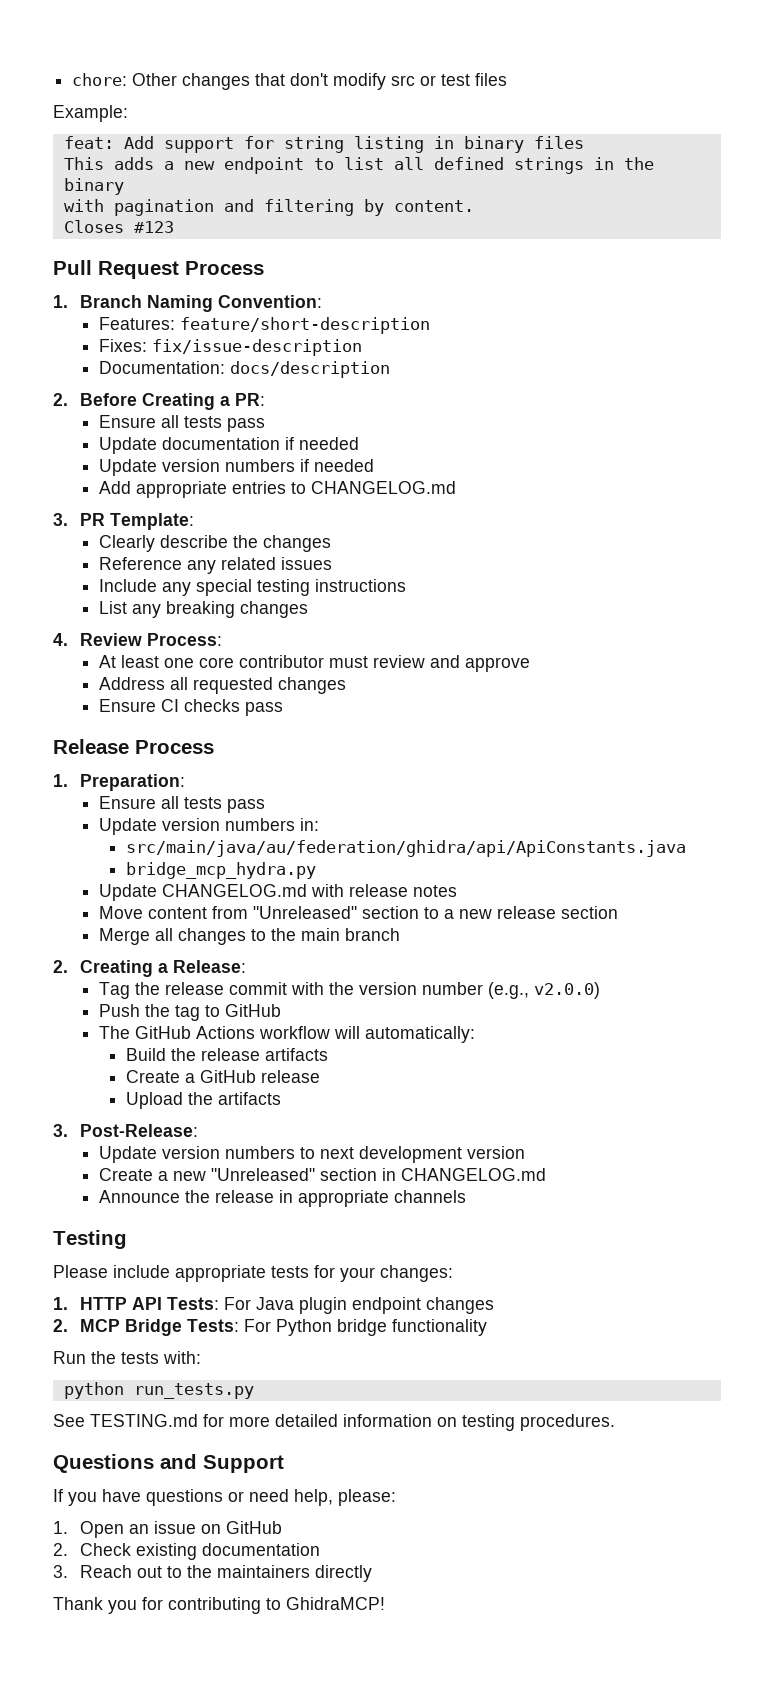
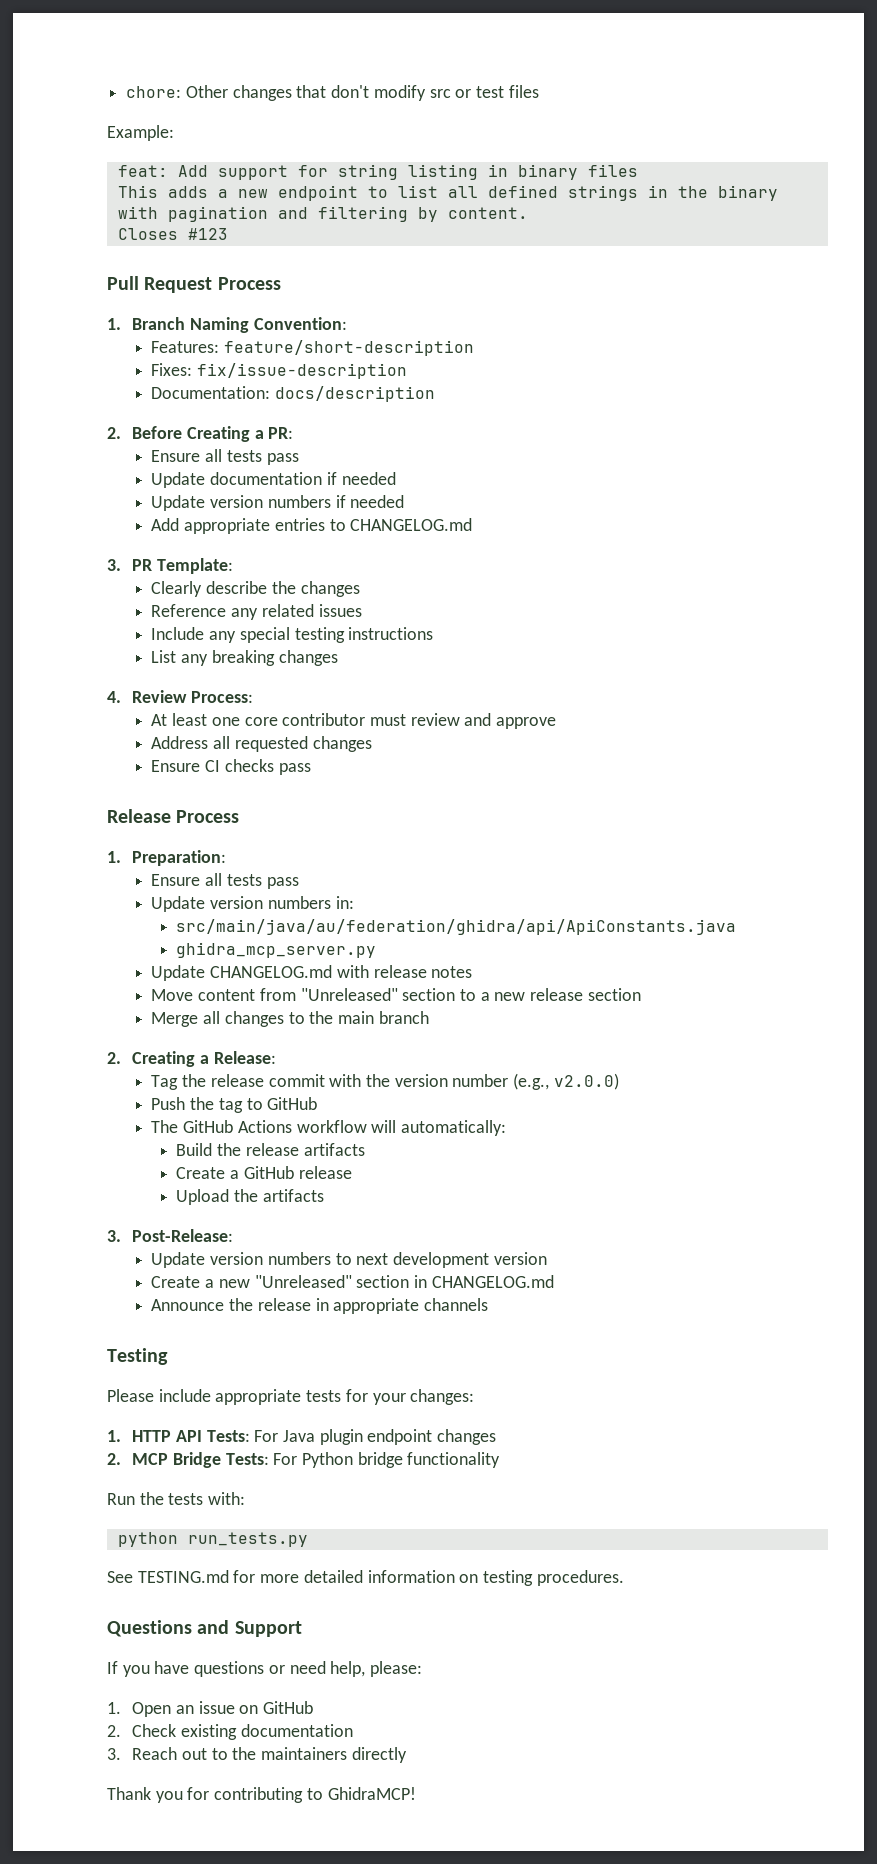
- bridge_mcp_hydra.py
+ ghidra_mcp_server.py

